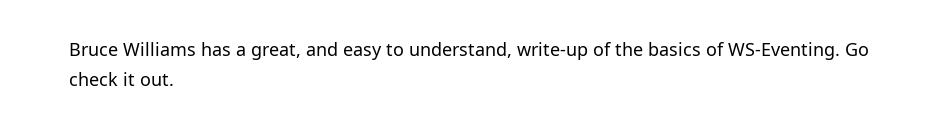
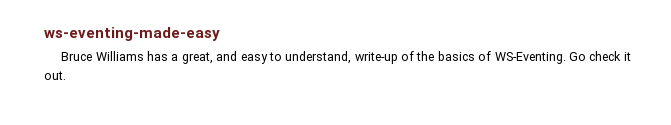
+ ws-eventing-made-easy

